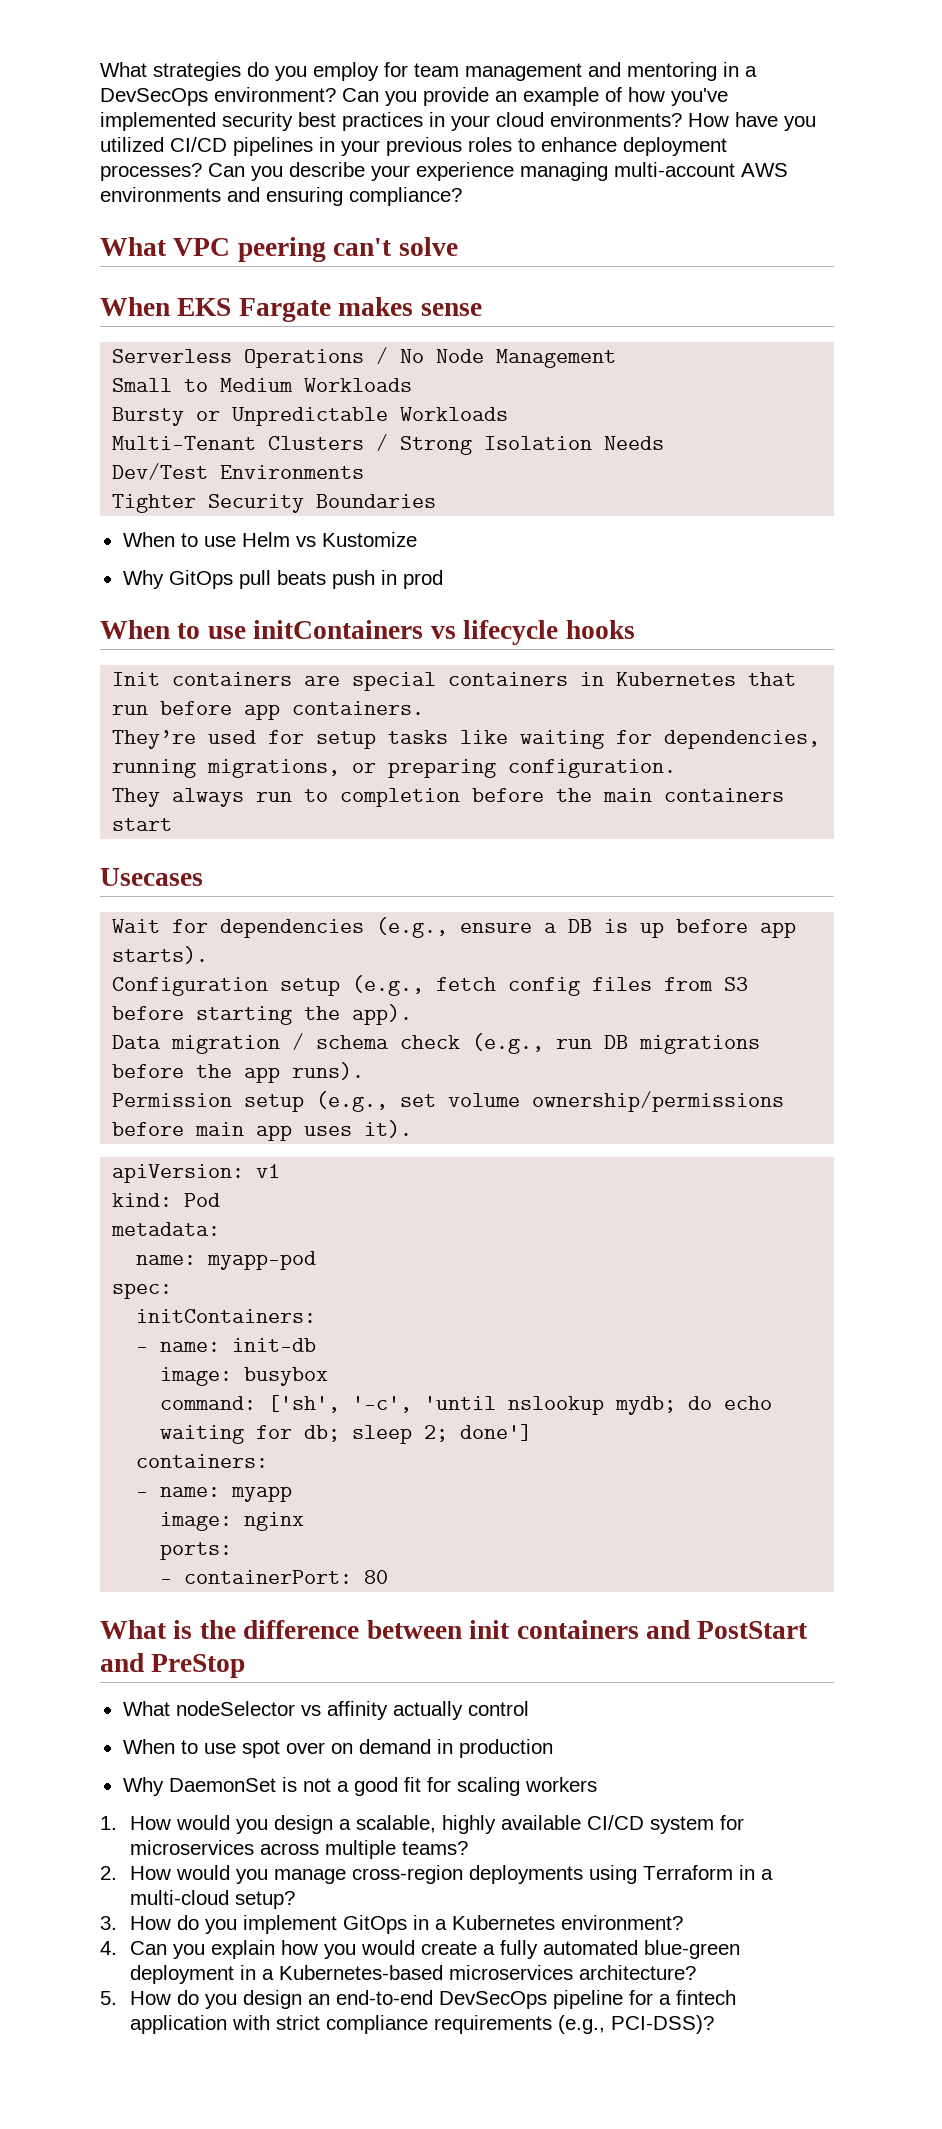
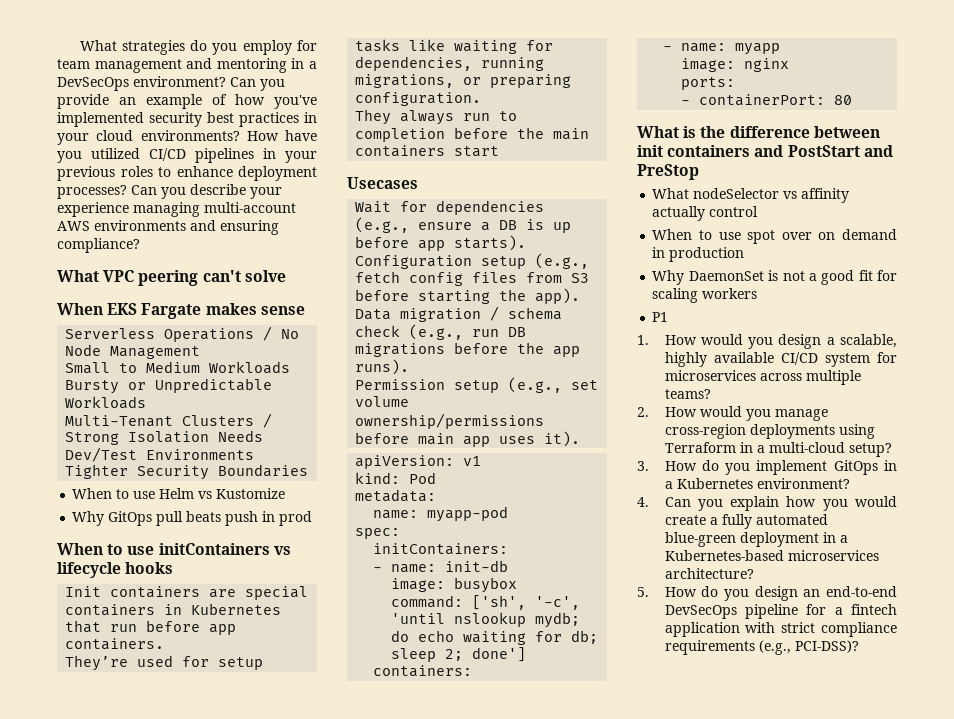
+ P1

